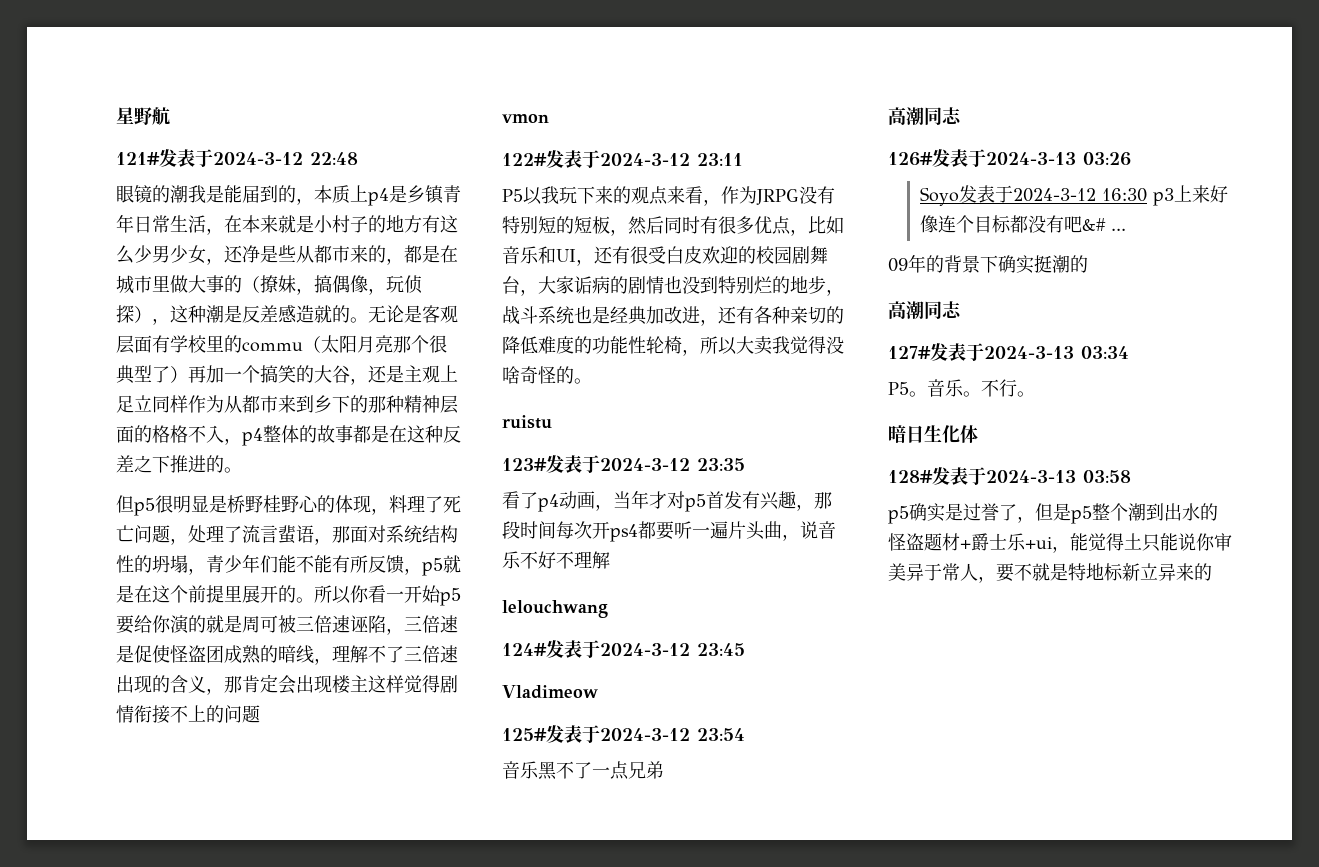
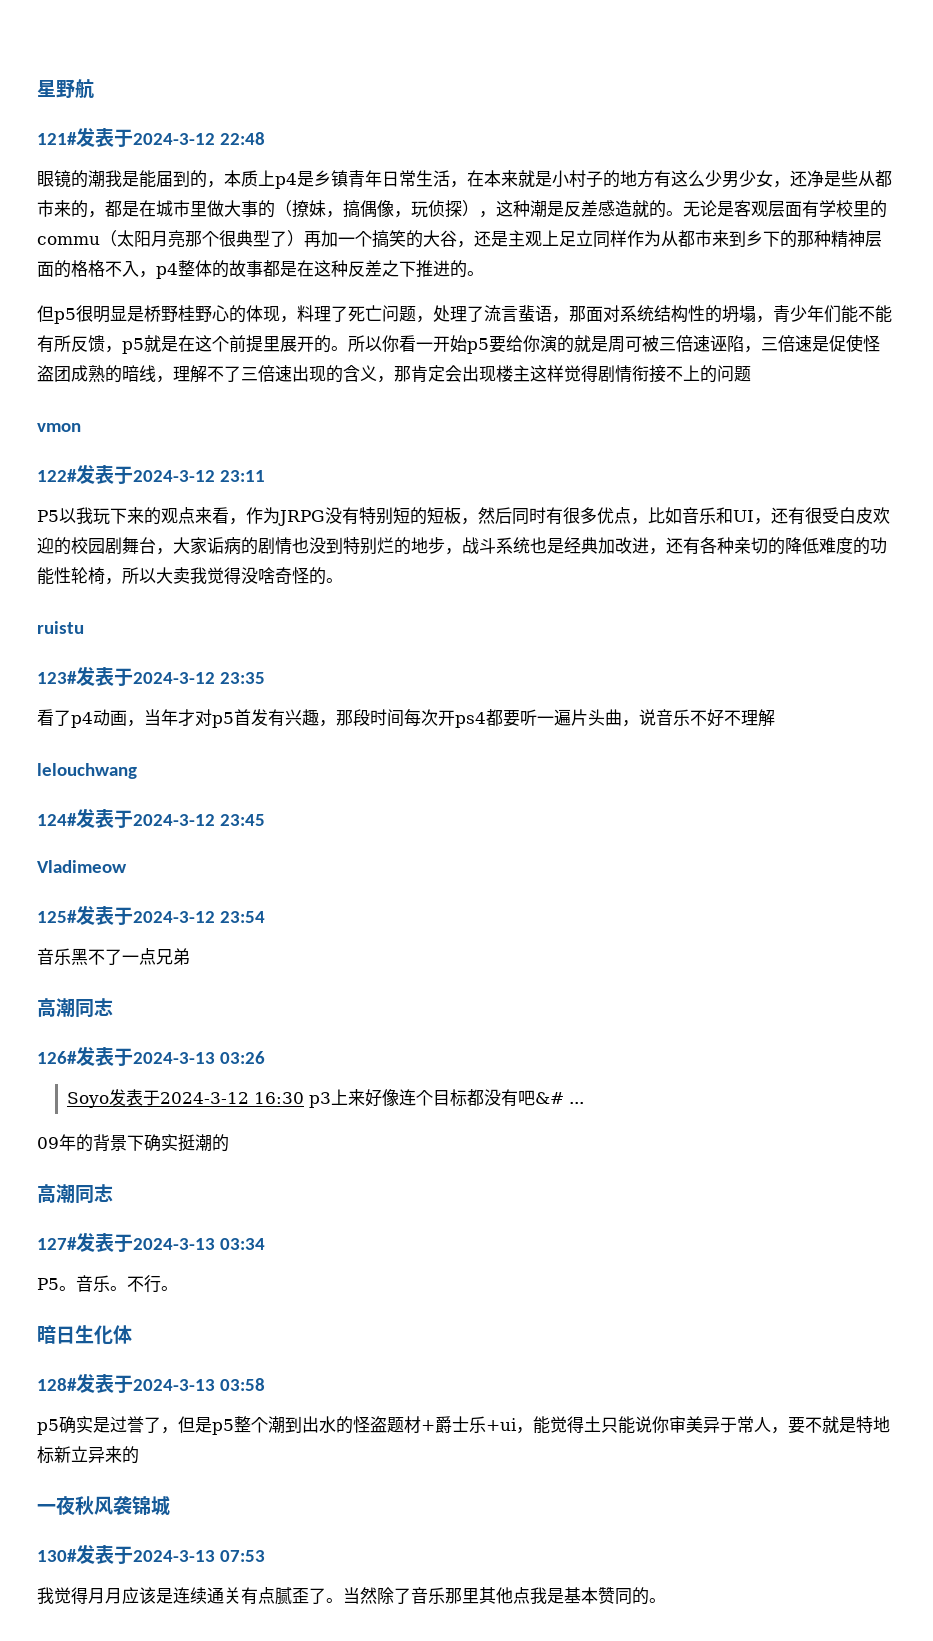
+ 一夜秋风袭锦城
+ 130#发表于2024-3-13 07:53
+ 我觉得月月应该是连续通关有点腻歪了。当然除了音乐那里其他点我是基本赞同的。

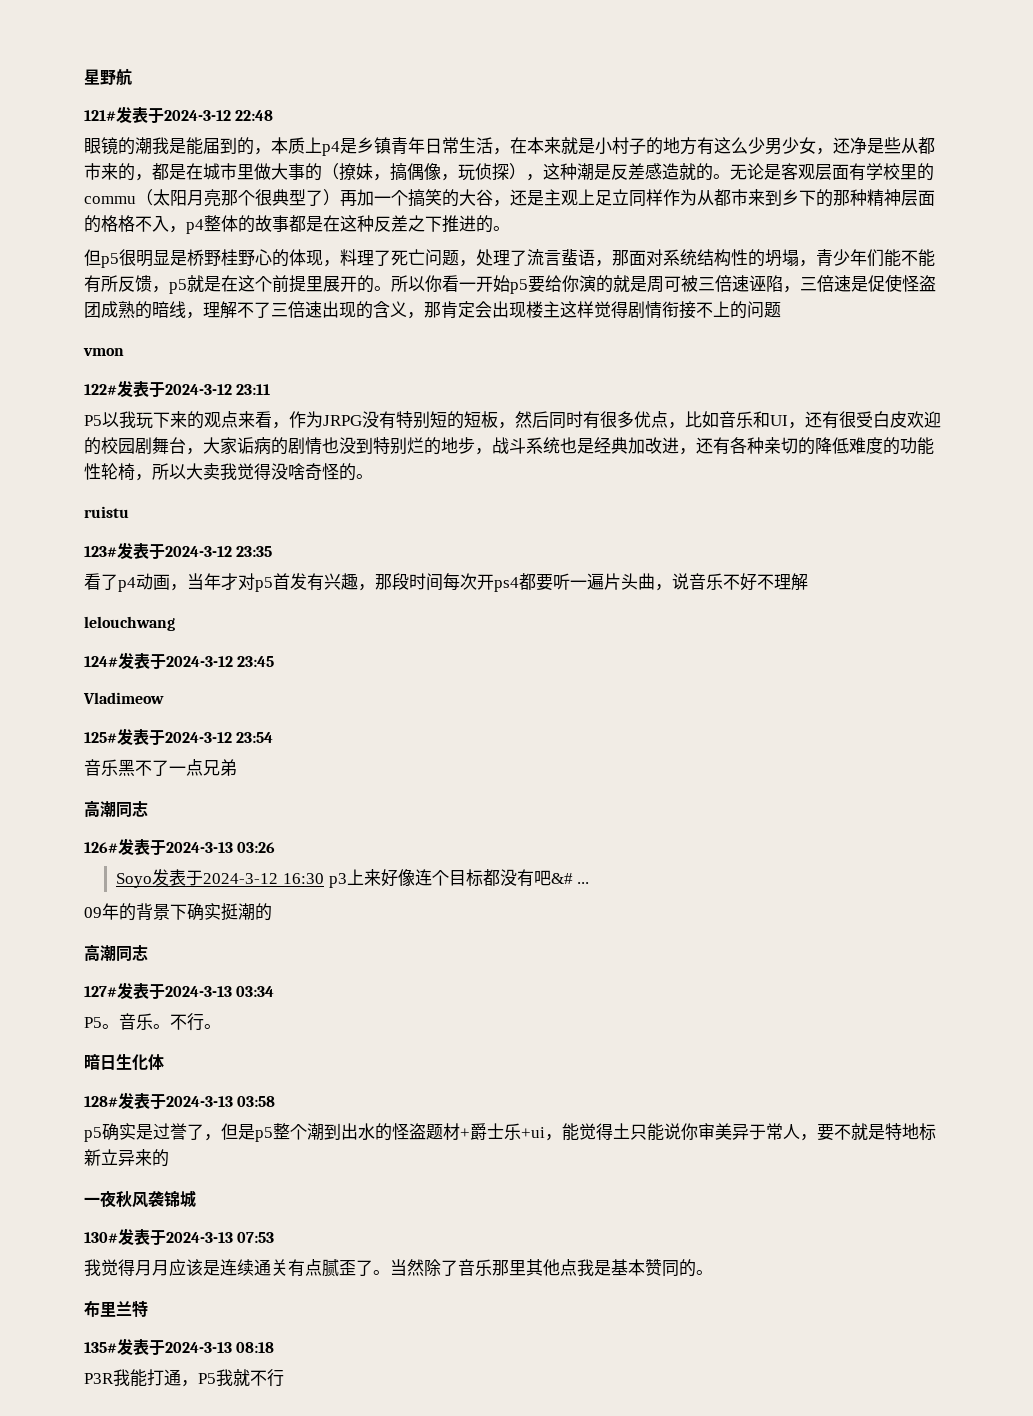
+ 布里兰特
+ 135#发表于2024-3-13 08:18
+ P3R我能打通，P5我就不行

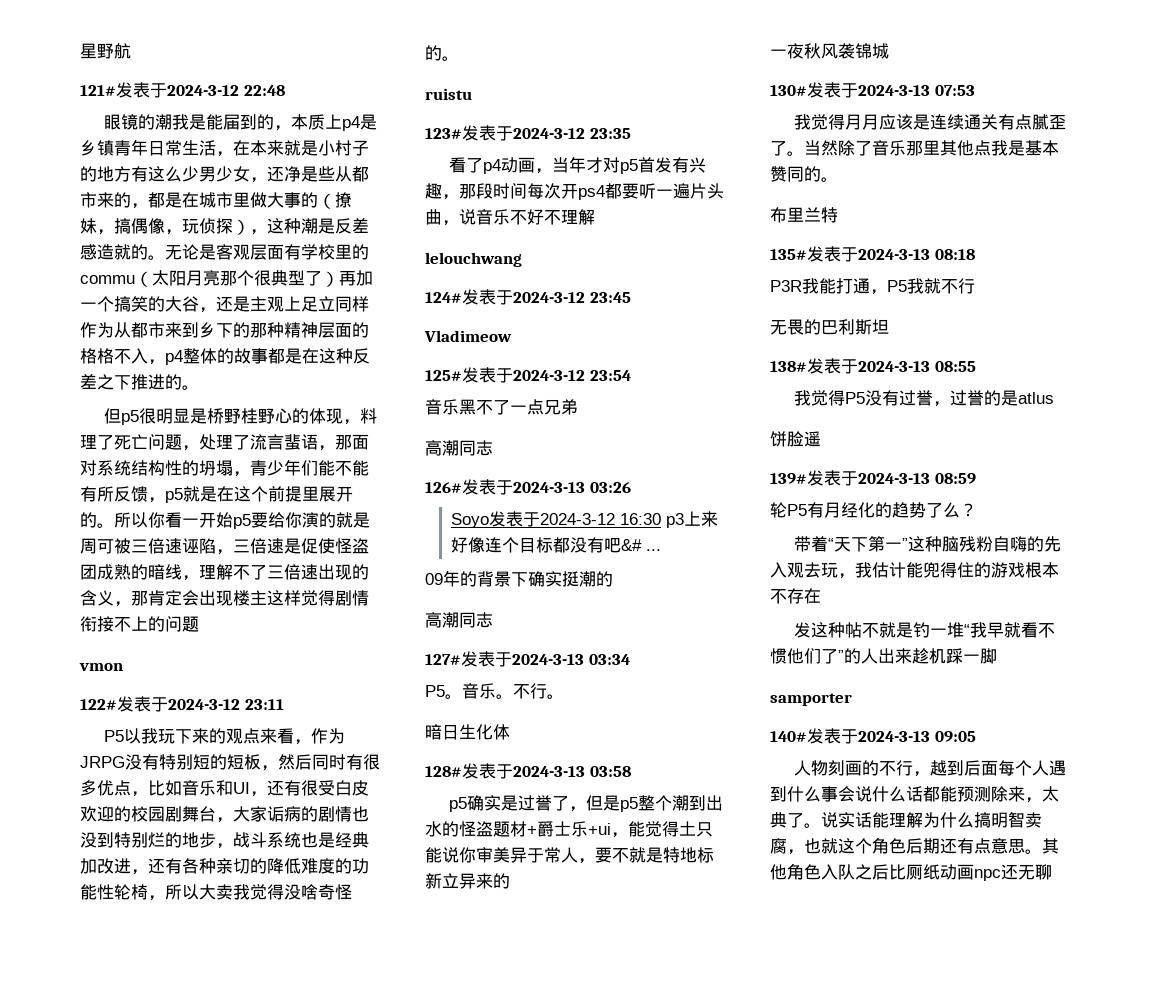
+ 无畏的巴利斯坦
+ 138#发表于2024-3-13 08:55
+ 我觉得P5没有过誉，过誉的是atlus
+ 饼脸遥
+ 139#发表于2024-3-13 08:59
+ 轮P5有月经化的趋势了么？
+ 带着“天下第一”这种脑残粉自嗨的先入观去玩，我估计能兜得住的游戏根本不存在
+ 发这种帖不就是钓一堆“我早就看不惯他们了”的人出来趁机踩一脚
+ samporter
+ 140#发表于2024-3-13 09:05
+ 人物刻画的不行，越到后面每个人遇到什么事会说什么话都能预测除来，太典了。说实话能理解为什么搞明智卖腐，也就这个角色后期还有点意思。其他角色入队之后比厕纸动画npc还无聊

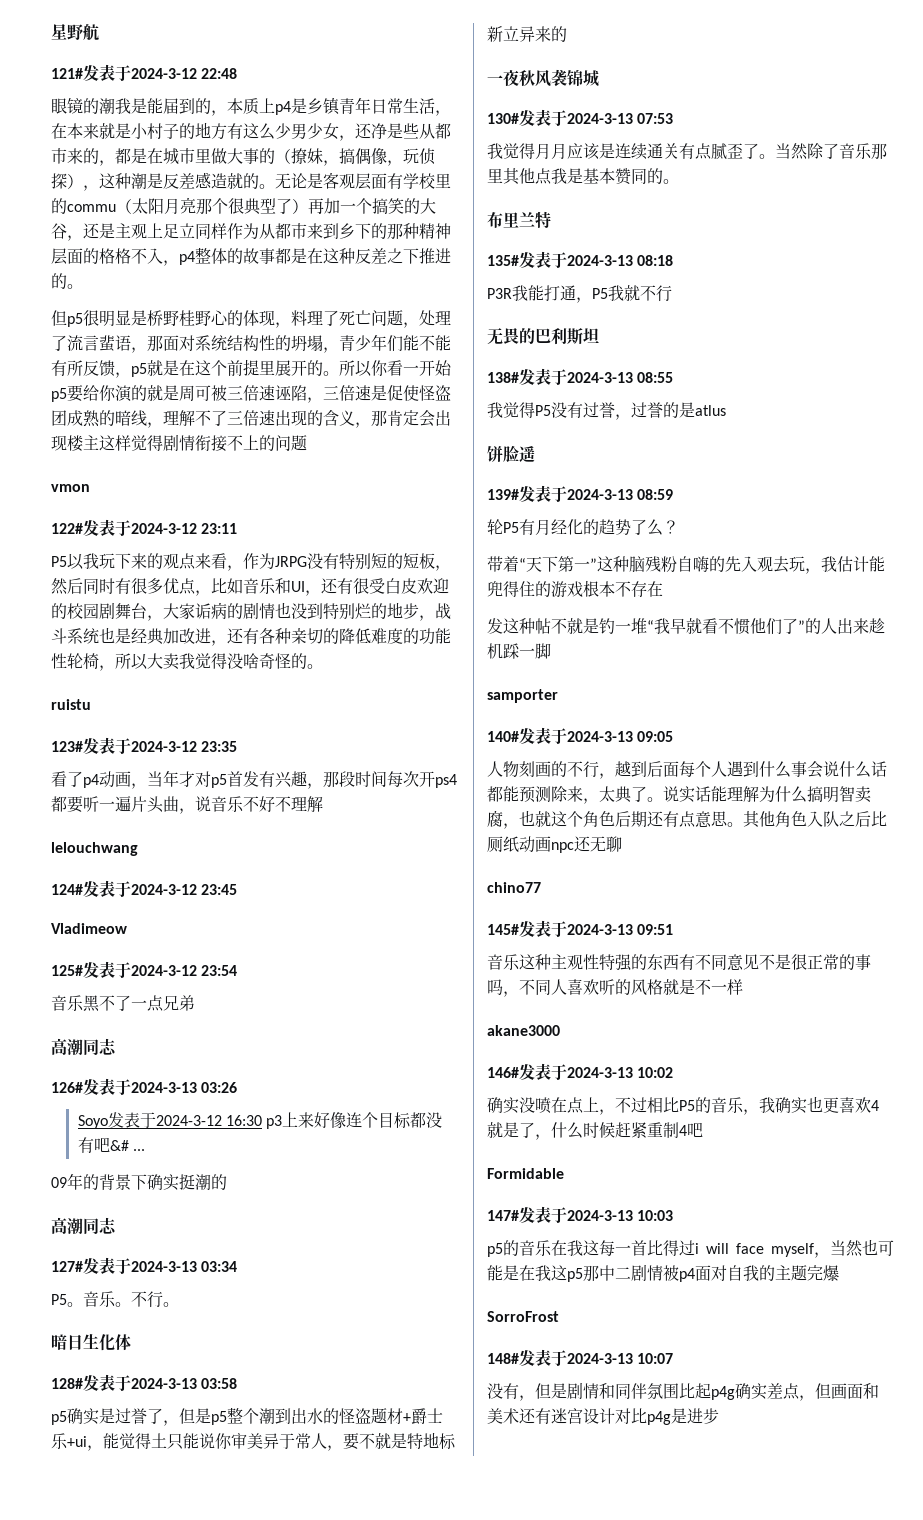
+ chino77
+ 145#发表于2024-3-13 09:51
+ 音乐这种主观性特强的东西有不同意见不是很正常的事吗，不同人喜欢听的风格就是不一样
+ akane3000
+ 146#发表于2024-3-13 10:02
+ 确实没喷在点上，不过相比P5的音乐，我确实也更喜欢4就是了，什么时候赶紧重制4吧
+ Formidable
+ 147#发表于2024-3-13 10:03
+ p5的音乐在我这每一首比得过i will face myself，当然也可能是在我这p5那中二剧情被p4面对自我的主题完爆
+ SorroFrost
+ 148#发表于2024-3-13 10:07
+ 没有，但是剧情和同伴氛围比起p4g确实差点，但画面和美术还有迷宫设计对比p4g是进步

